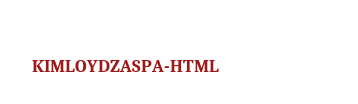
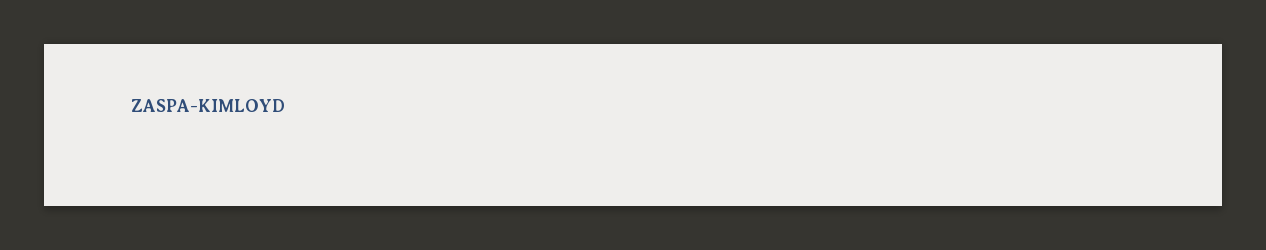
- KIMLOYDZASPA-HTML
+ ZASPA-KIMLOYD

